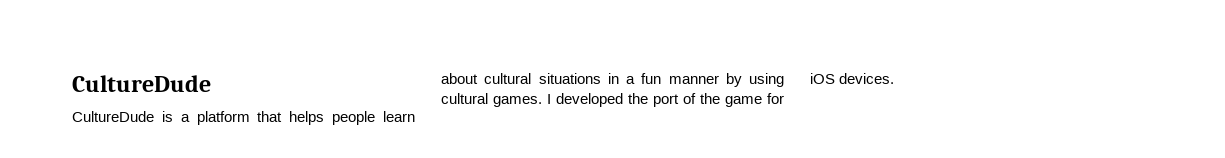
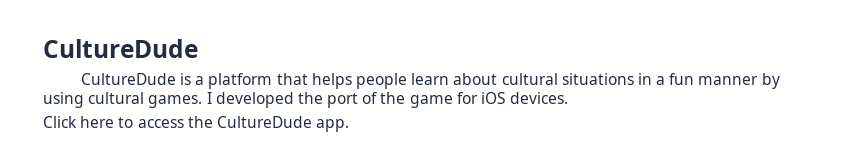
+ Click here to access the CultureDude app.

